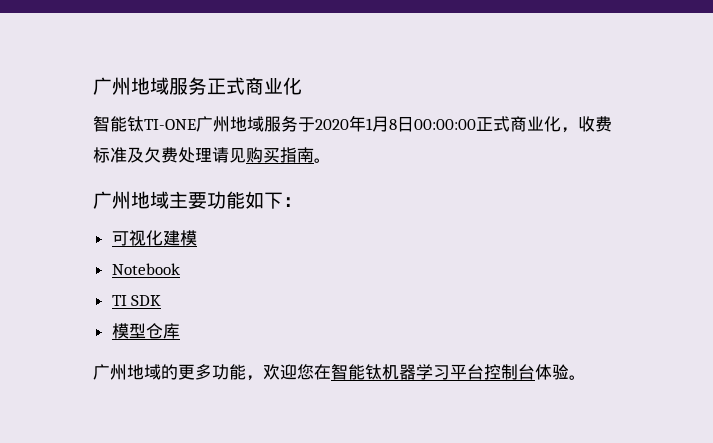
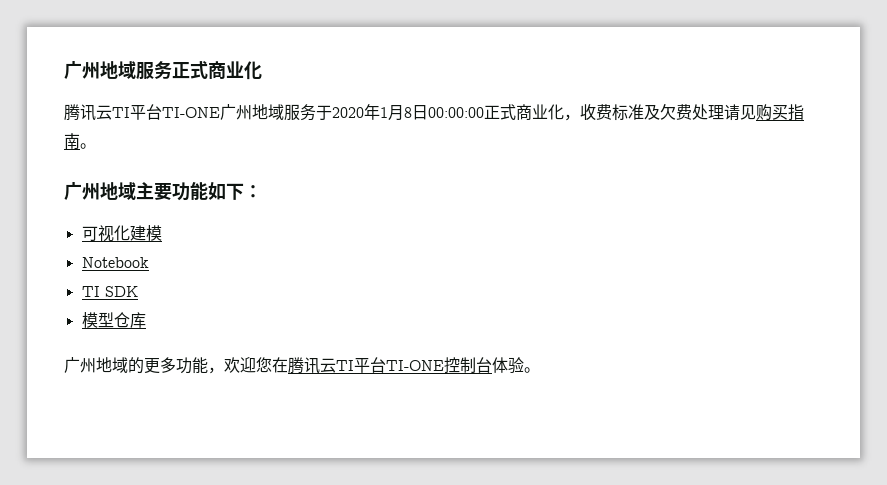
- 智能钛TI-ONE广州地域服务于2020年1月8日00:00:00正式商业化，收费标准及欠费处理请见购买指南。
+ 腾讯云TI平台TI-ONE广州地域服务于2020年1月8日00:00:00正式商业化，收费标准及欠费处理请见购买指南。
- 广州地域的更多功能，欢迎您在智能钛机器学习平台控制台体验。
+ 广州地域的更多功能，欢迎您在腾讯云TI平台TI-ONE控制台体验。

